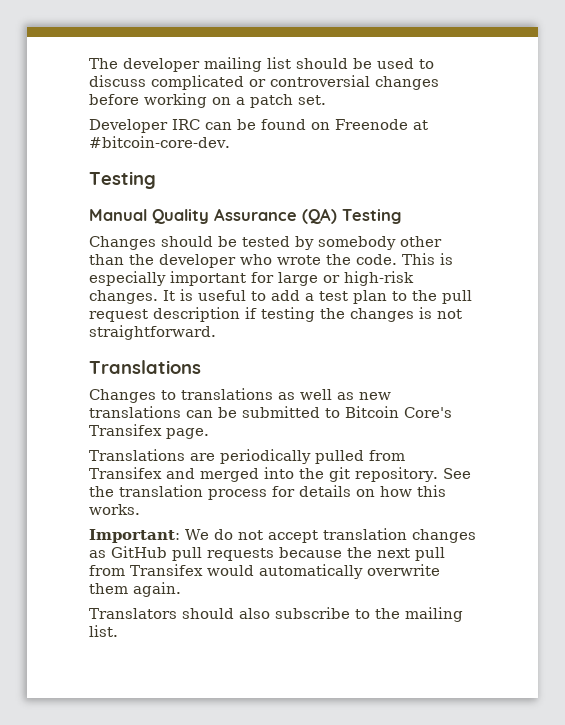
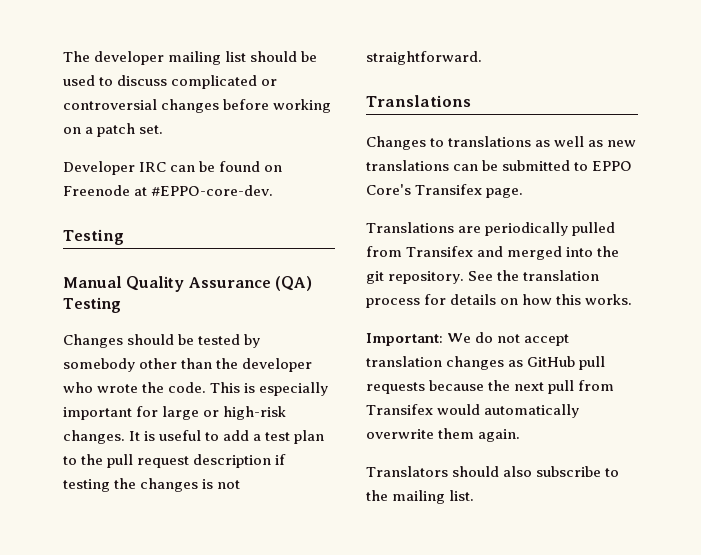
- Developer IRC can be found on Freenode at #bitcoin-core-dev.
+ Developer IRC can be found on Freenode at #EPPO-core-dev.
- Changes to translations as well as new translations can be submitted to Bitcoin Core's Transifex page.
+ Changes to translations as well as new translations can be submitted to EPPO Core's Transifex page.

